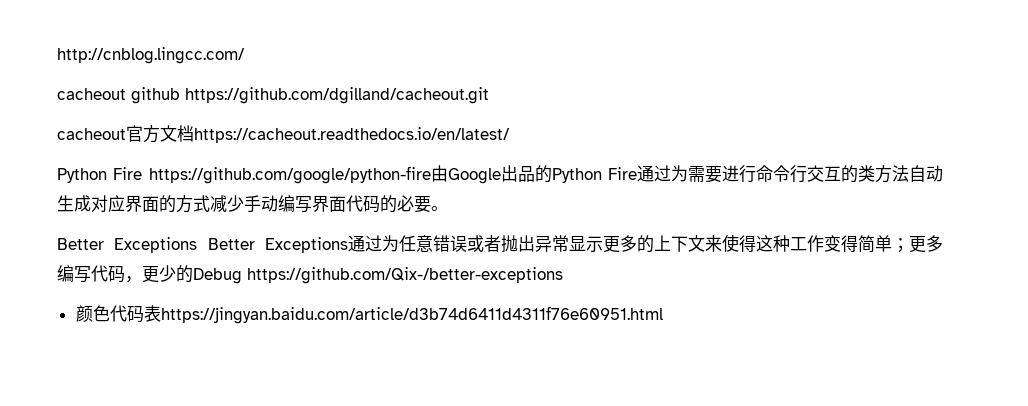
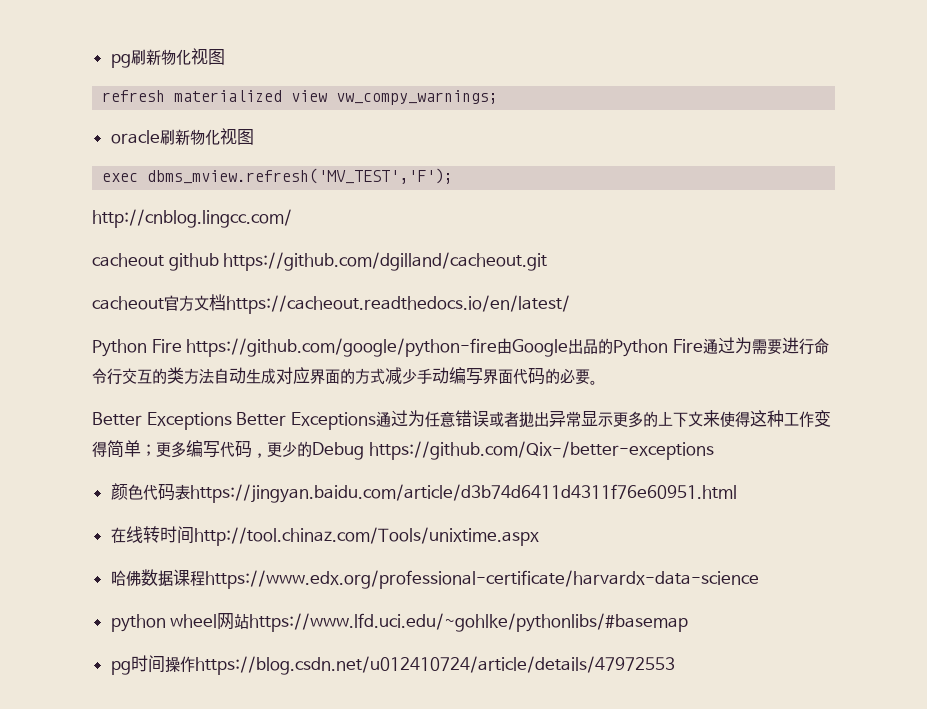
+ pg刷新物化视图
+ refresh materialized view vw_compy_warnings;
+ oracle刷新物化视图
+ exec dbms_mview.refresh('MV_TEST','F');
+ 在线转时间http://tool.chinaz.com/Tools/unixtime.aspx
+ 哈佛数据课程https://www.edx.org/professional-certificate/harvardx-data-science
+ python wheel网站https://www.lfd.uci.edu/~gohlke/pythonlibs/#basemap
+ pg时间操作https://blog.csdn.net/u012410724/article/details/47972553

